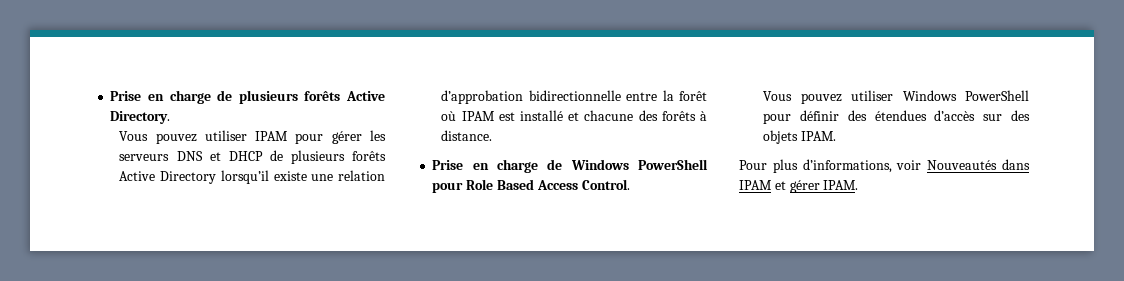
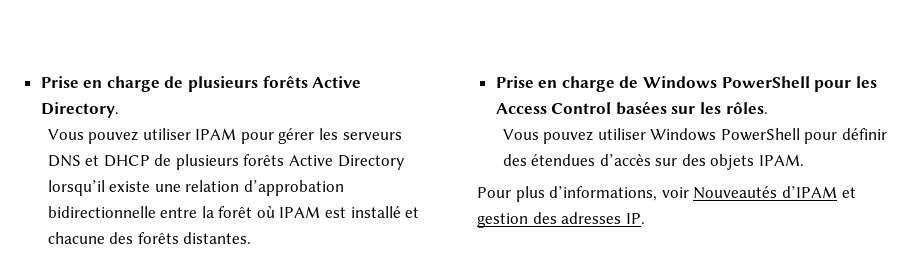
- Vous pouvez utiliser IPAM pour gérer les serveurs DNS et DHCP de plusieurs forêts Active Directory lorsqu’il existe une relation d’approbation bidirectionnelle entre la forêt où IPAM est installé et chacune des forêts à distance.
+ Vous pouvez utiliser IPAM pour gérer les serveurs DNS et DHCP de plusieurs forêts Active Directory lorsqu’il existe une relation d’approbation bidirectionnelle entre la forêt où IPAM est installé et chacune des forêts distantes.
- Prise en charge de Windows PowerShell pour Role Based Access Control.
+ Prise en charge de Windows PowerShell pour les Access Control basées sur les rôles.
- Pour plus d’informations, voir Nouveautés dans IPAM et gérer IPAM.
+ Pour plus d’informations, voir Nouveautés d’IPAM et gestion des adresses IP.

